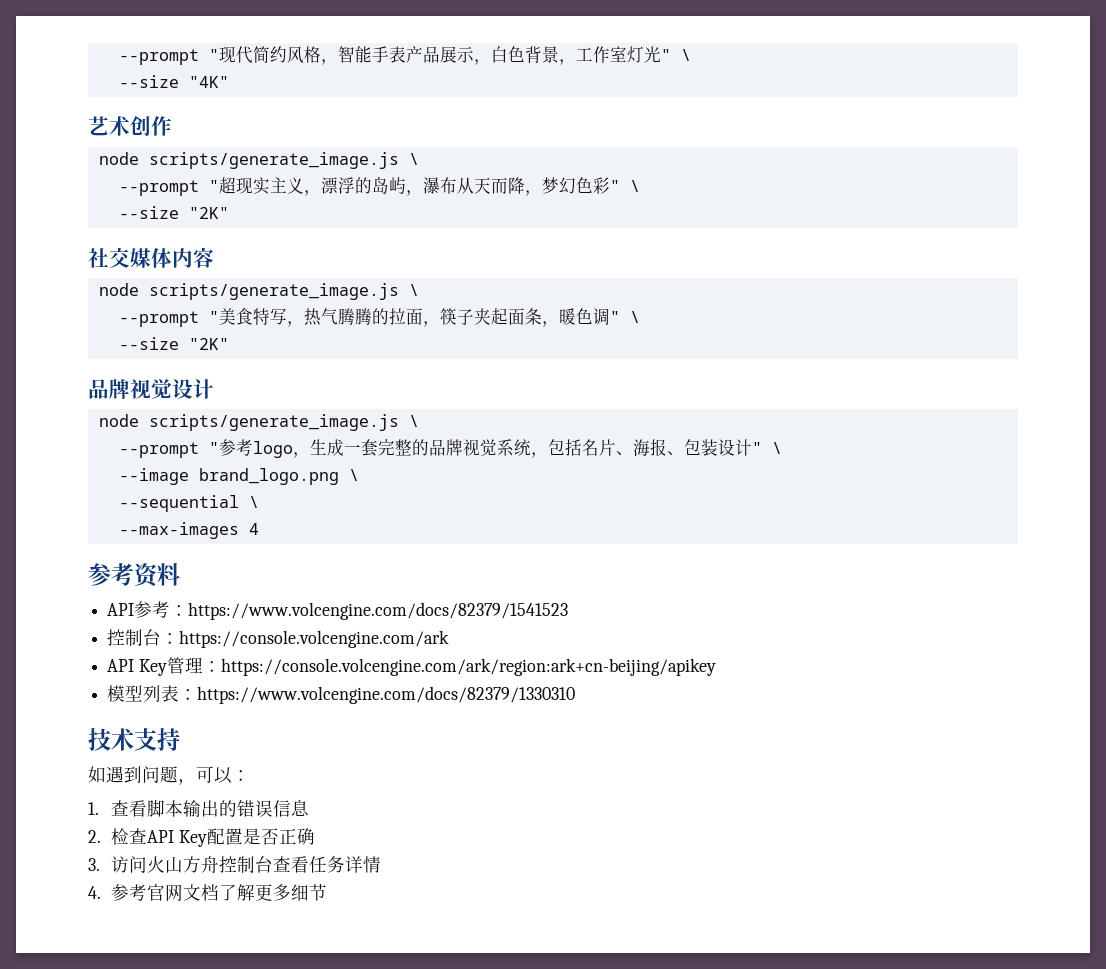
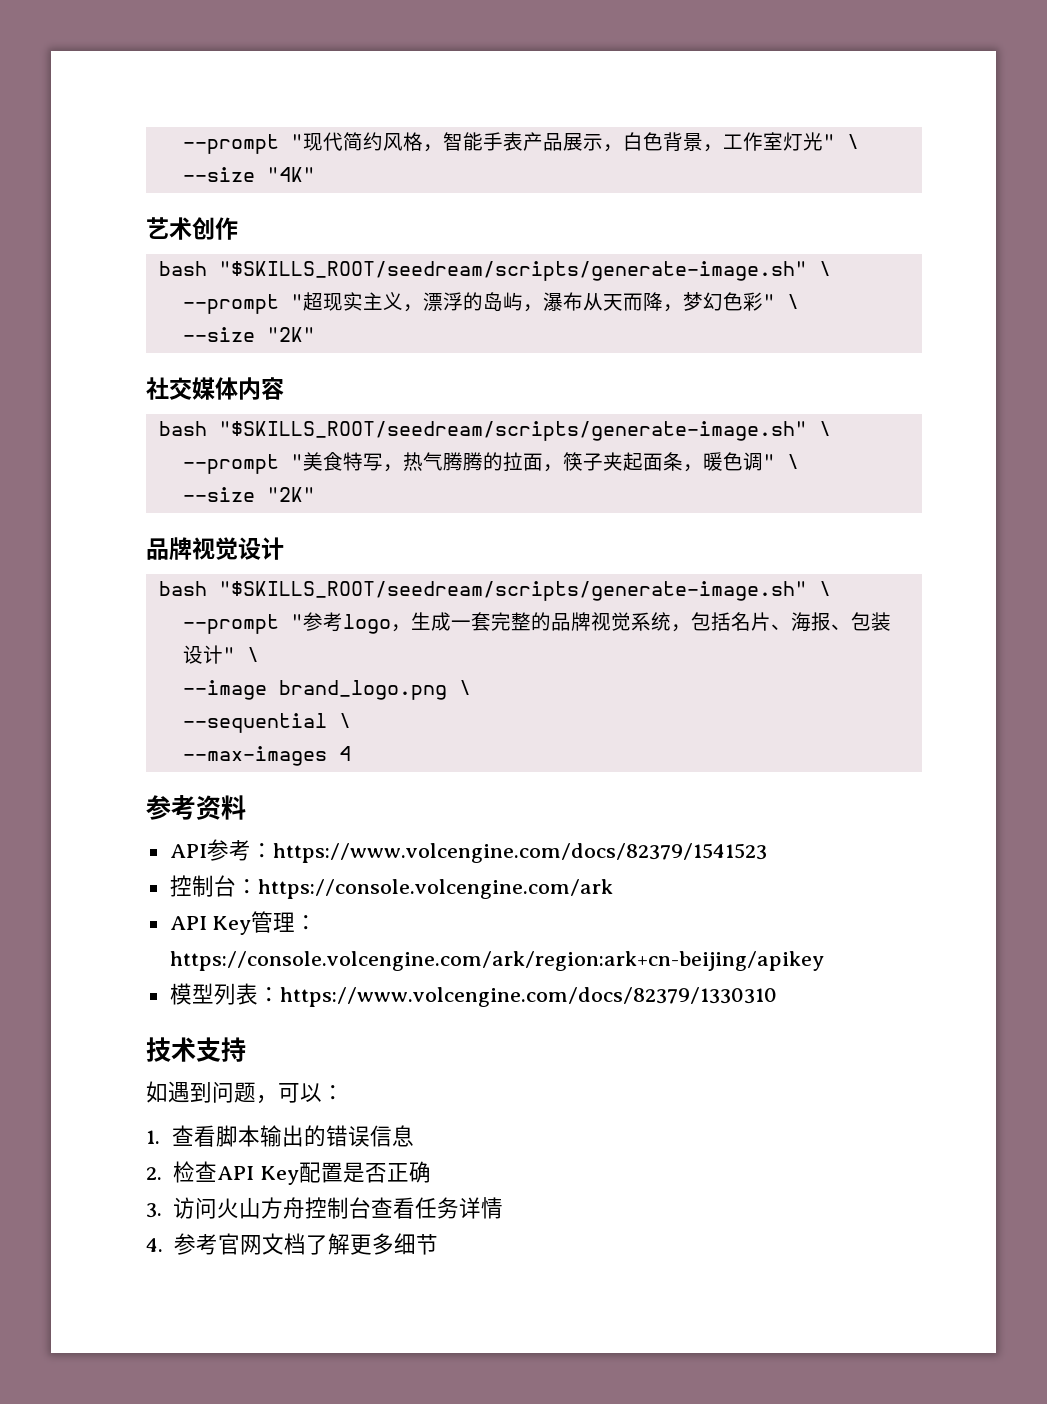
  艺术创作
- node scripts/generate_image.js \
+ bash "$SKILLS_ROOT/seedream/scripts/generate-image.sh" \
  社交媒体内容
- node scripts/generate_image.js \
+ bash "$SKILLS_ROOT/seedream/scripts/generate-image.sh" \
  品牌视觉设计
- node scripts/generate_image.js \
+ bash "$SKILLS_ROOT/seedream/scripts/generate-image.sh" \

